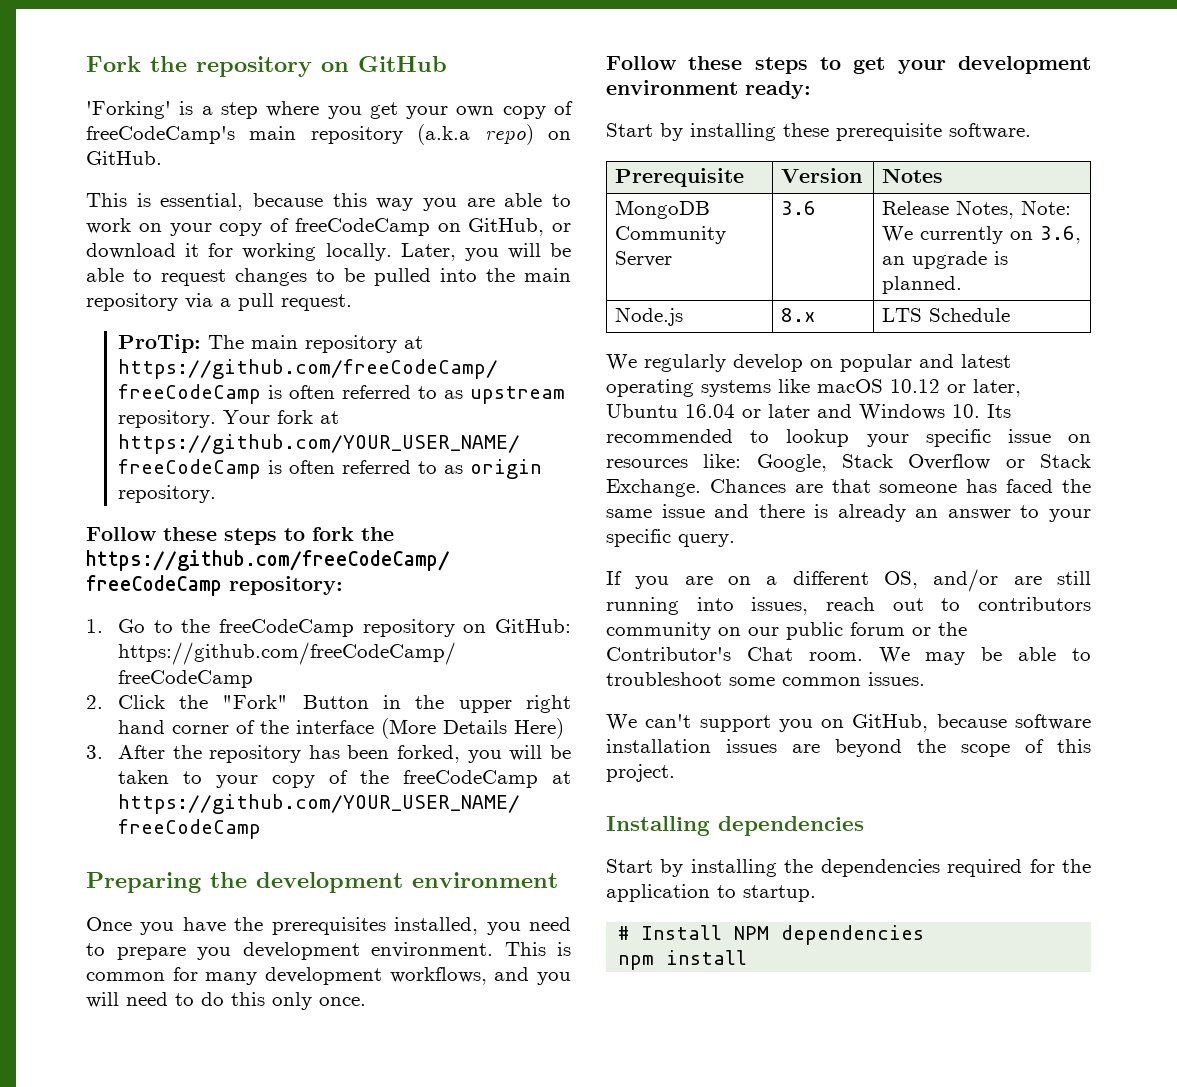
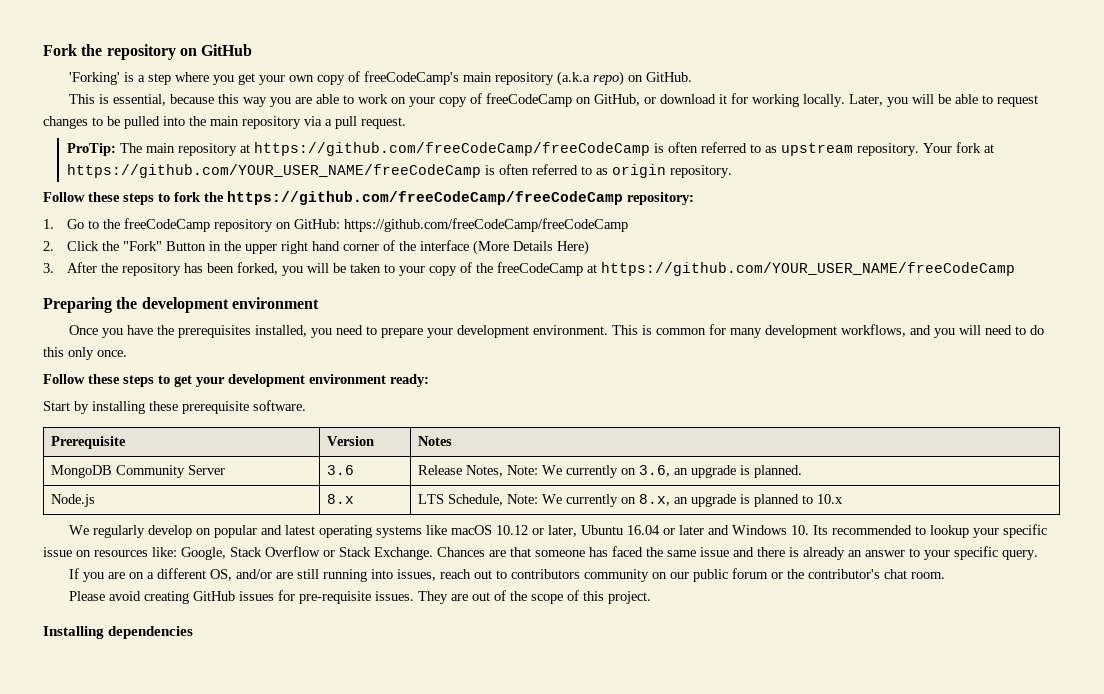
- Once you have the prerequisites installed, you need to prepare you development environment.
+ Once you have the prerequisites installed, you need to prepare your development environment.
- Node.js | 8.x | LTS Schedule
+ Node.js | 8.x | LTS Schedule, Note: We currently on 8.x, an upgrade is planned to 10.x
- If you are on a different OS, and/or are still running into issues, reach out to contributors community on our public forum or the Contributor's Chat room. We may be able to troubleshoot some common issues.
- We can't support you on GitHub, because software installation issues are beyond the scope of this project.
+ If you are on a different OS, and/or are still running into issues, reach out to contributors community on our public forum or the contributor's chat room.
+ Please avoid creating GitHub issues for pre-requisite issues. They are out of the scope of this project.
- Start by installing the dependencies required for the application to startup.
- # Install NPM dependencies
- npm install

